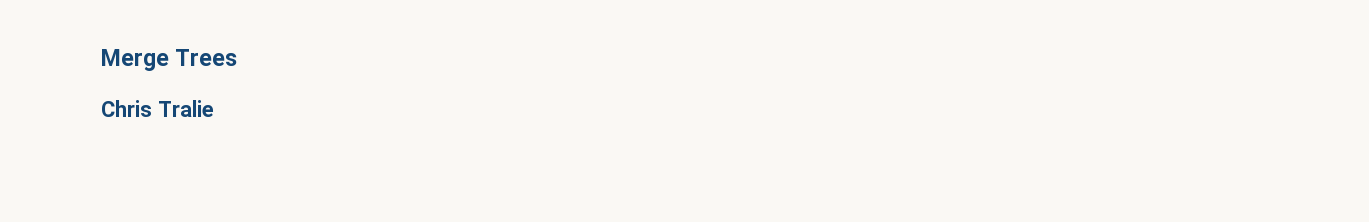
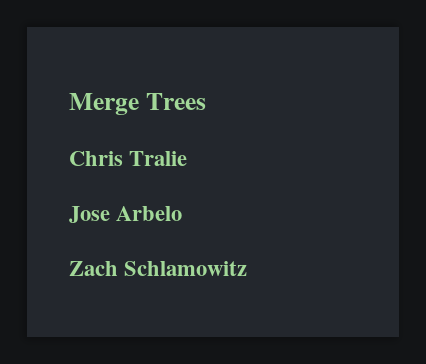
+ Jose Arbelo
+ Zach Schlamowitz

